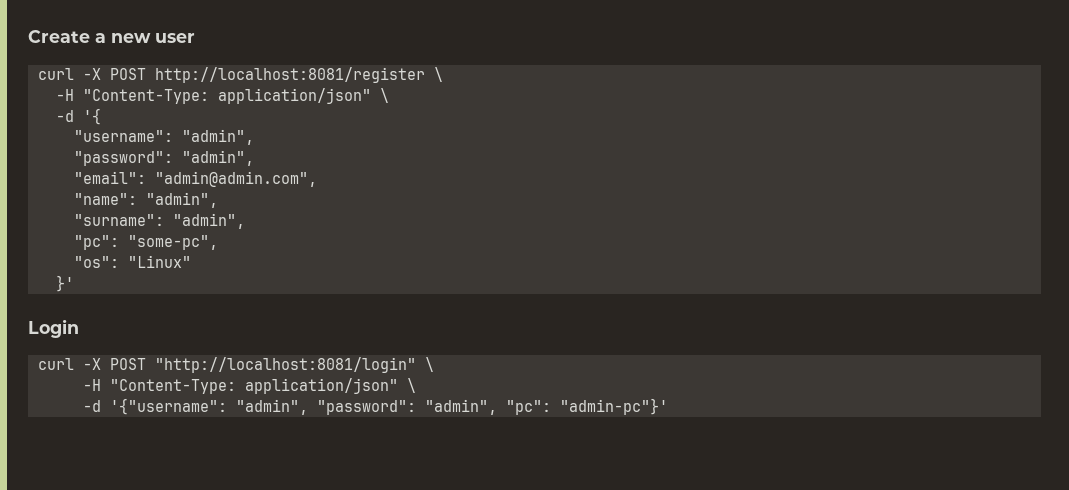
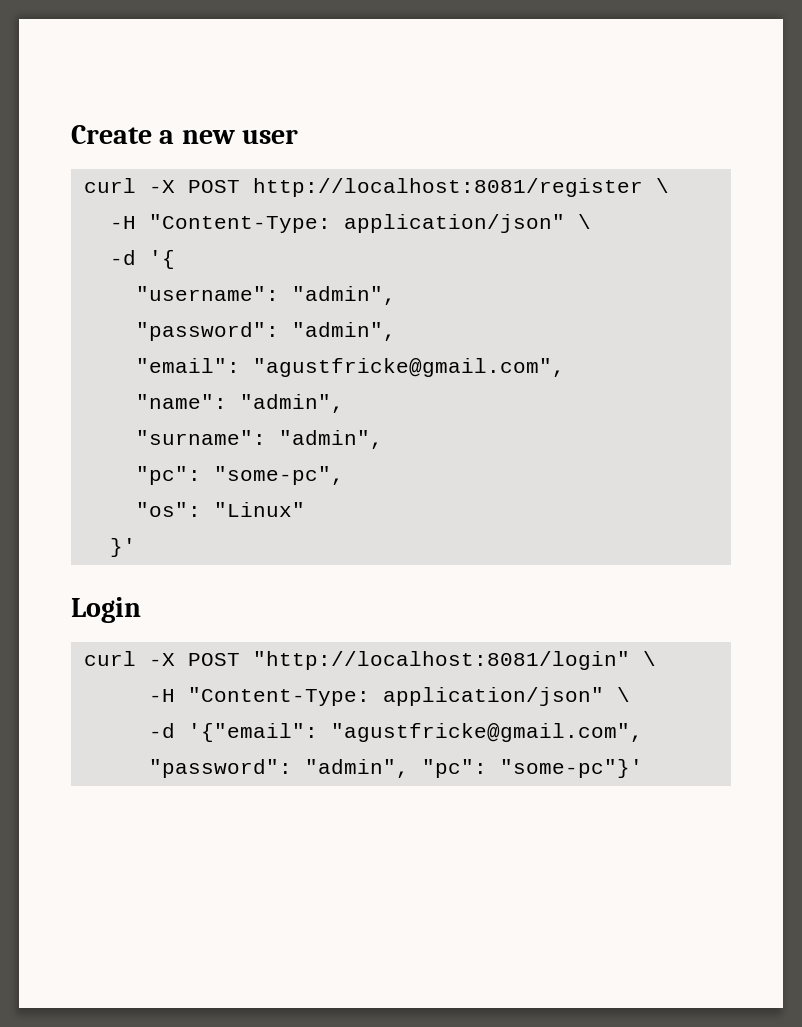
- "email": "admin@admin.com",
+ "email": "agustfricke@gmail.com",
- -d '{"username": "admin", "password": "admin", "pc": "admin-pc"}'
+ -d '{"email": "agustfricke@gmail.com", "password": "admin", "pc": "some-pc"}'

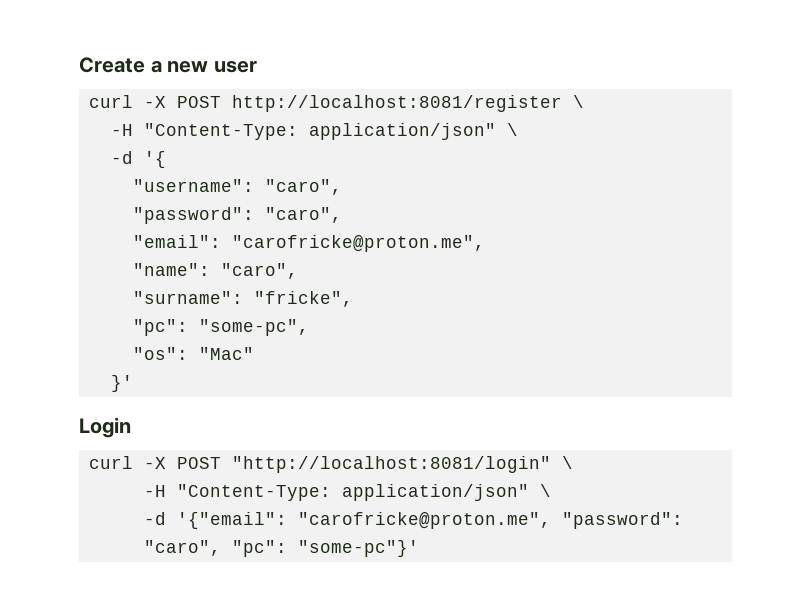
- "username": "admin",
- "password": "admin",
+ "username": "caro",
+ "password": "caro",
- "email": "agustfricke@gmail.com",
+ "email": "carofricke@proton.me",
- "name": "admin",
+ "name": "caro",
- "surname": "admin",
+ "surname": "fricke",
- "os": "Linux"
+ "os": "Mac"
- -d '{"email": "agustfricke@gmail.com", "password": "admin", "pc": "some-pc"}'
+ -d '{"email": "carofricke@proton.me", "password": "caro", "pc": "some-pc"}'

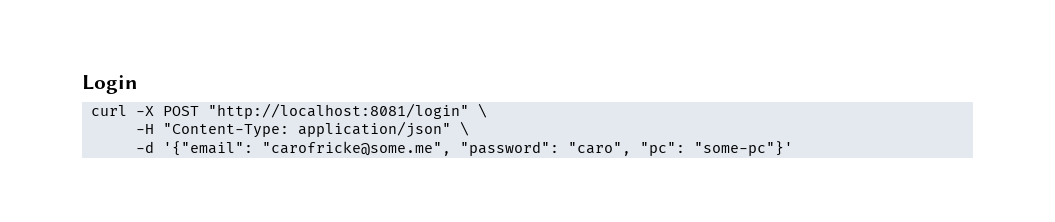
- Create a new user
- curl -X POST http://localhost:8081/register \
- -H "Content-Type: application/json" \
- -d '{
- "username": "caro",
- "password": "caro",
- "email": "carofricke@proton.me",
- "name": "caro",
- "surname": "fricke",
- "pc": "some-pc",
- "os": "Mac"
- }'
- -d '{"email": "carofricke@proton.me", "password": "caro", "pc": "some-pc"}'
+ -d '{"email": "carofricke@some.me", "password": "caro", "pc": "some-pc"}'

